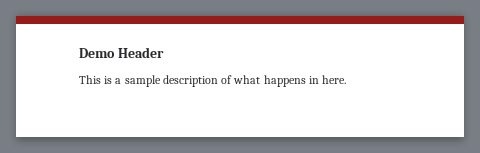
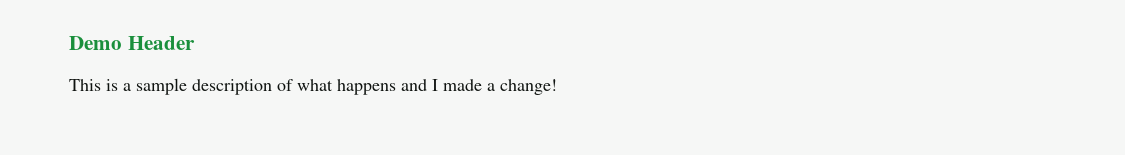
- This is a sample description of what happens in here.
+ This is a sample description of what happens and I made a change!

